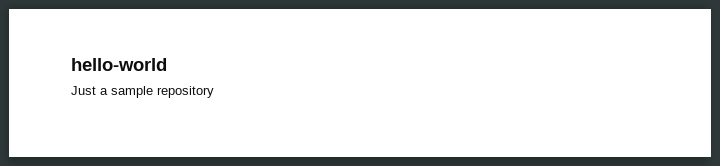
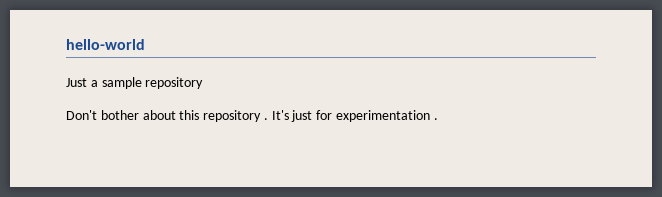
+ Don't bother about this repository . It's just for experimentation .

